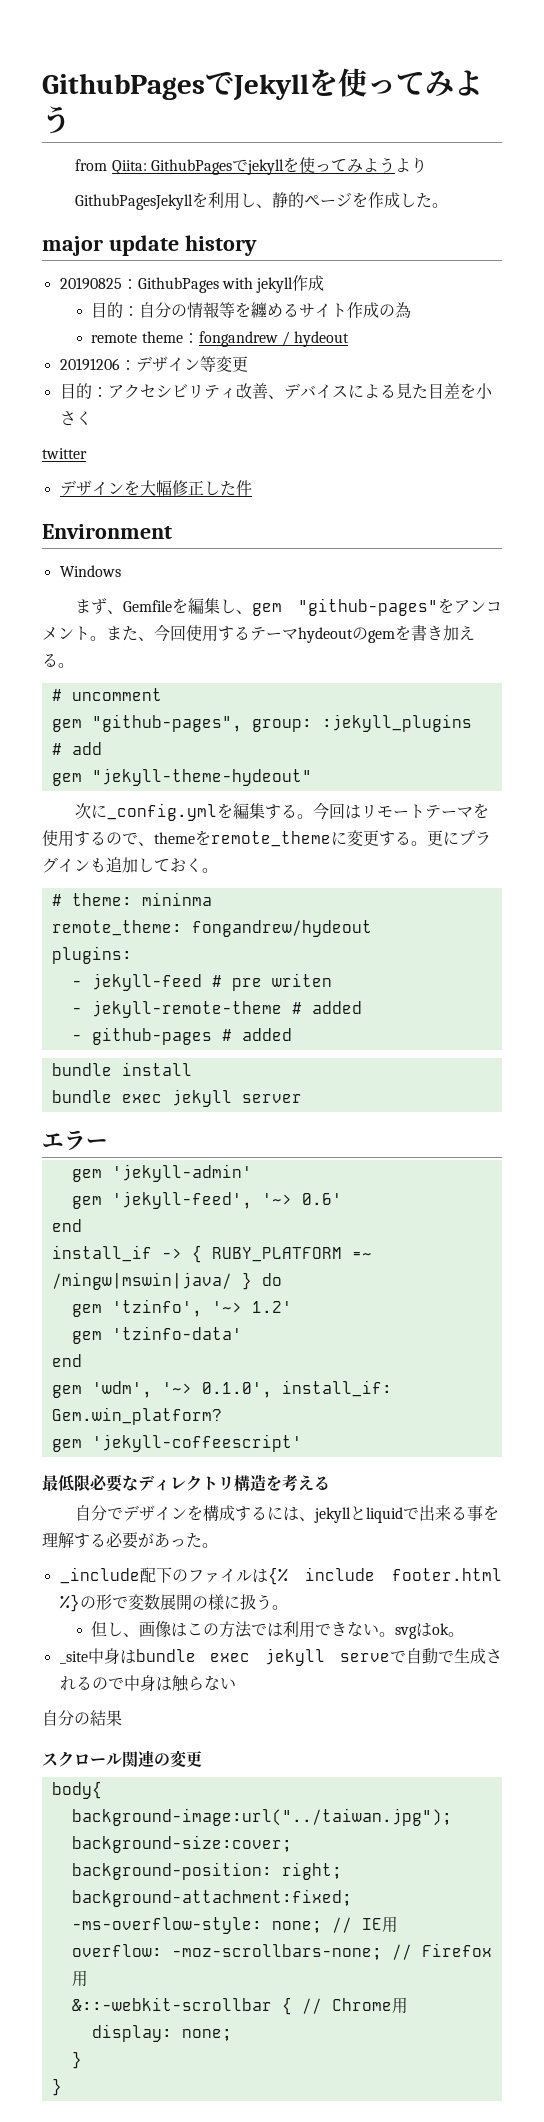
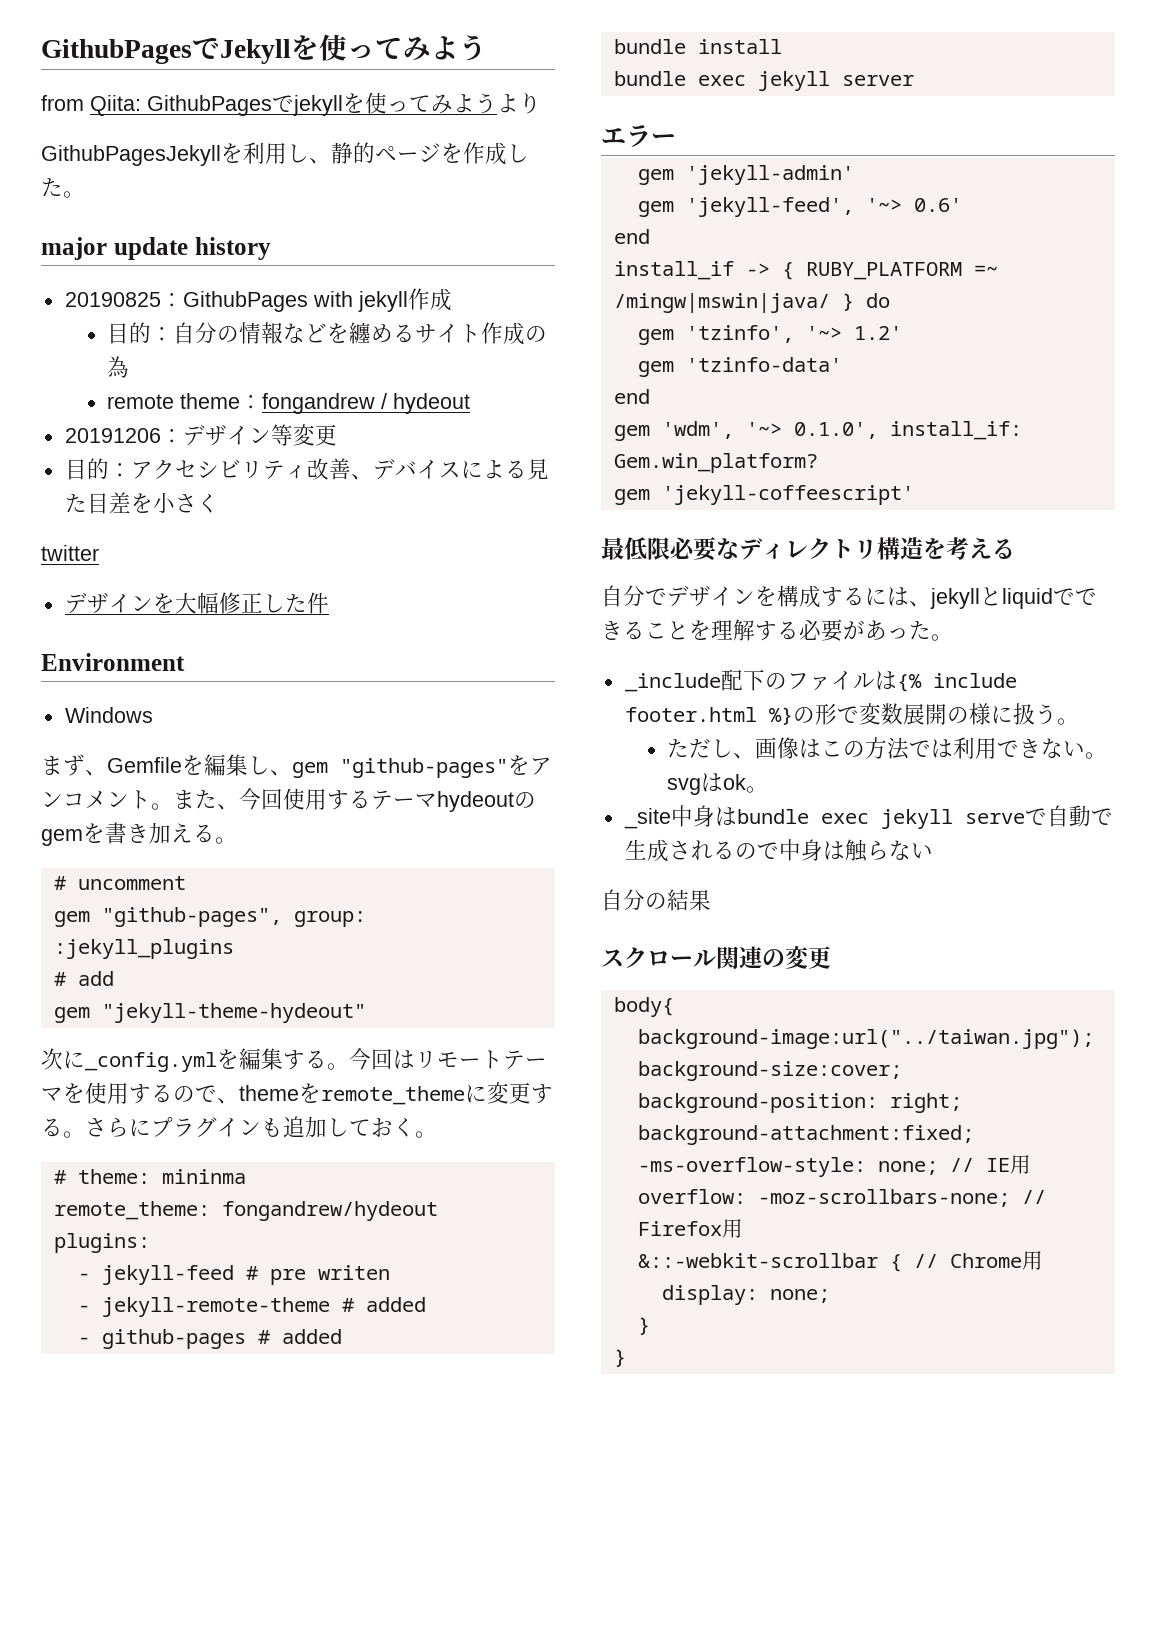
- 目的：自分の情報等を纏めるサイト作成の為
+ 目的：自分の情報などを纏めるサイト作成の為
- 更にプラグインも追加しておく。
+ さらにプラグインも追加しておく。
- 自分でデザインを構成するには、jekyllとliquidで出来る事を理解する必要があった。
+ 自分でデザインを構成するには、jekyllとliquidでできることを理解する必要があった。
- 但し、画像はこの方法では利用できない。svgはok。
+ ただし、画像はこの方法では利用できない。svgはok。

